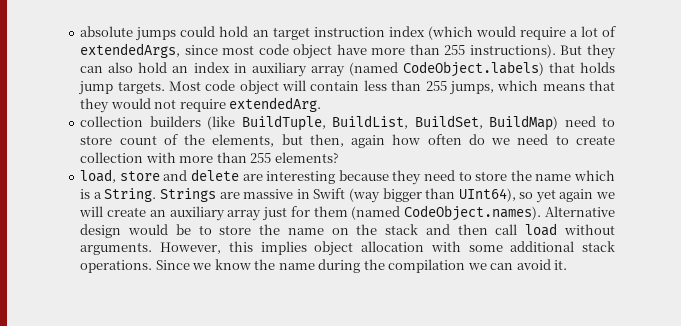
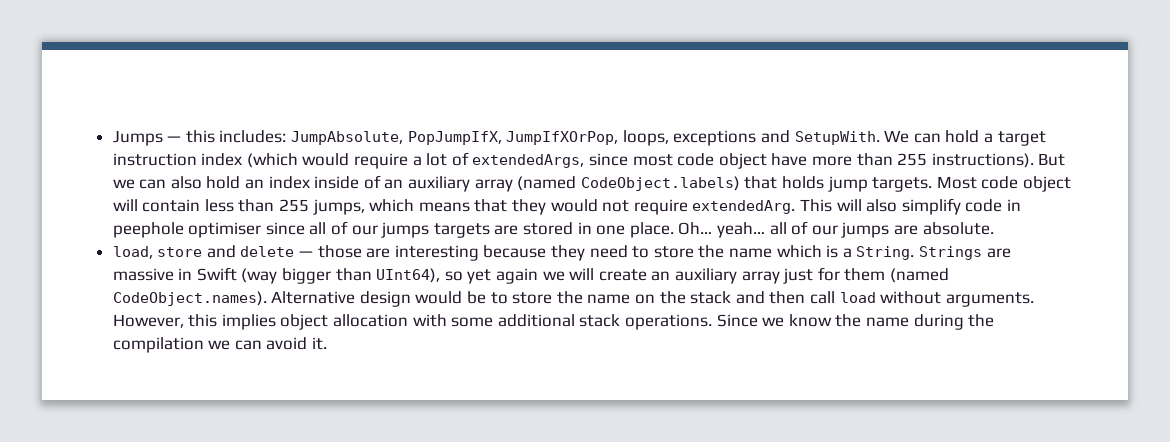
- absolute jumps could hold an target instruction index (which would require a lot of extendedArgs, since most code object have more than 255 instructions).
+ Jumps — this includes: JumpAbsolute, PopJumpIfX, JumpIfXOrPop, loops, exceptions and SetupWith. We can hold a target instruction index (which would require a lot of extendedArgs, since most code object have more than 255 instructions).
- But they can also hold an index in auxiliary array (named CodeObject.labels) that holds jump targets.
+ But we can also hold an index inside of an auxiliary array (named CodeObject.labels) that holds jump targets.
- Most code object will contain less than 255 jumps, which means that they would not require extendedArg.
- collection builders (like BuildTuple, BuildList, BuildSet, BuildMap) need to store count of the elements, but then, again how often do we need to create collection with more than 255 elements?
+ Most code object will contain less than 255 jumps, which means that they would not require extendedArg. This will also simplify code in peephole optimiser since all of our jumps targets are stored in one place. Oh… yeah… all of our jumps are absolute.
- load, store and delete are interesting because they need to store the name which is a String.
+ load, store and delete — those are interesting because they need to store the name which is a String.

